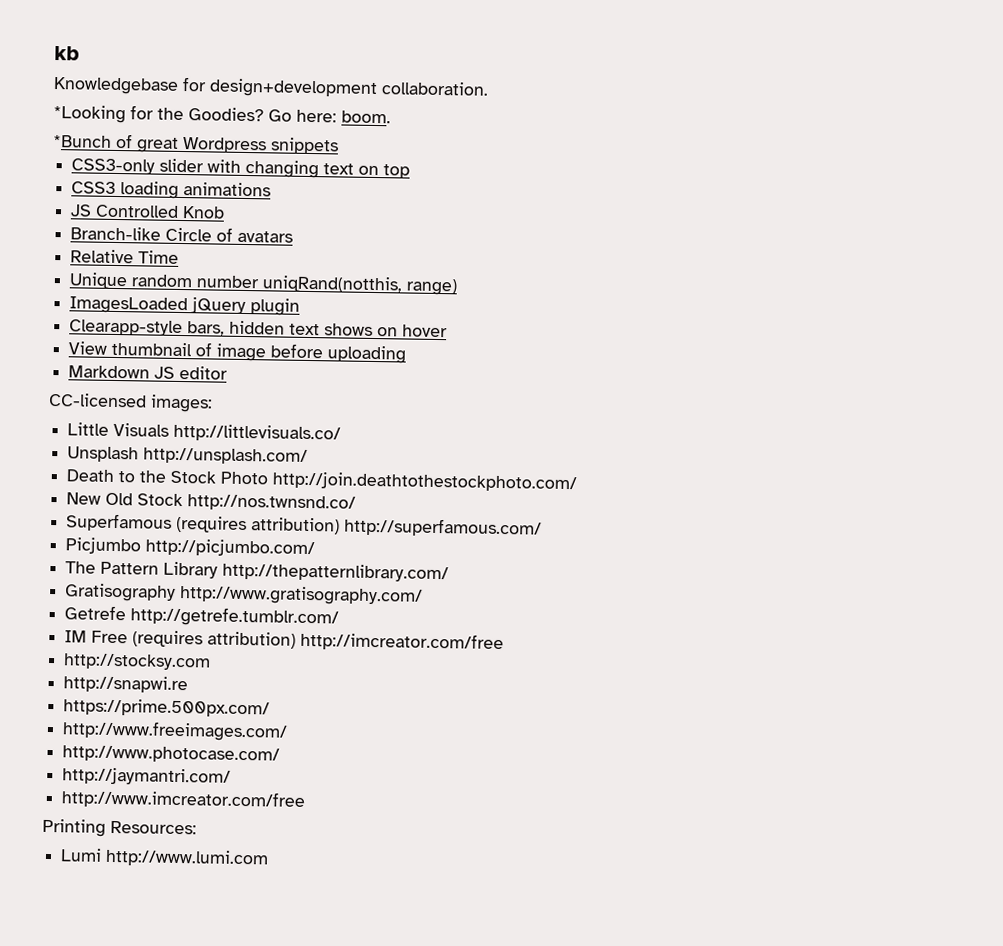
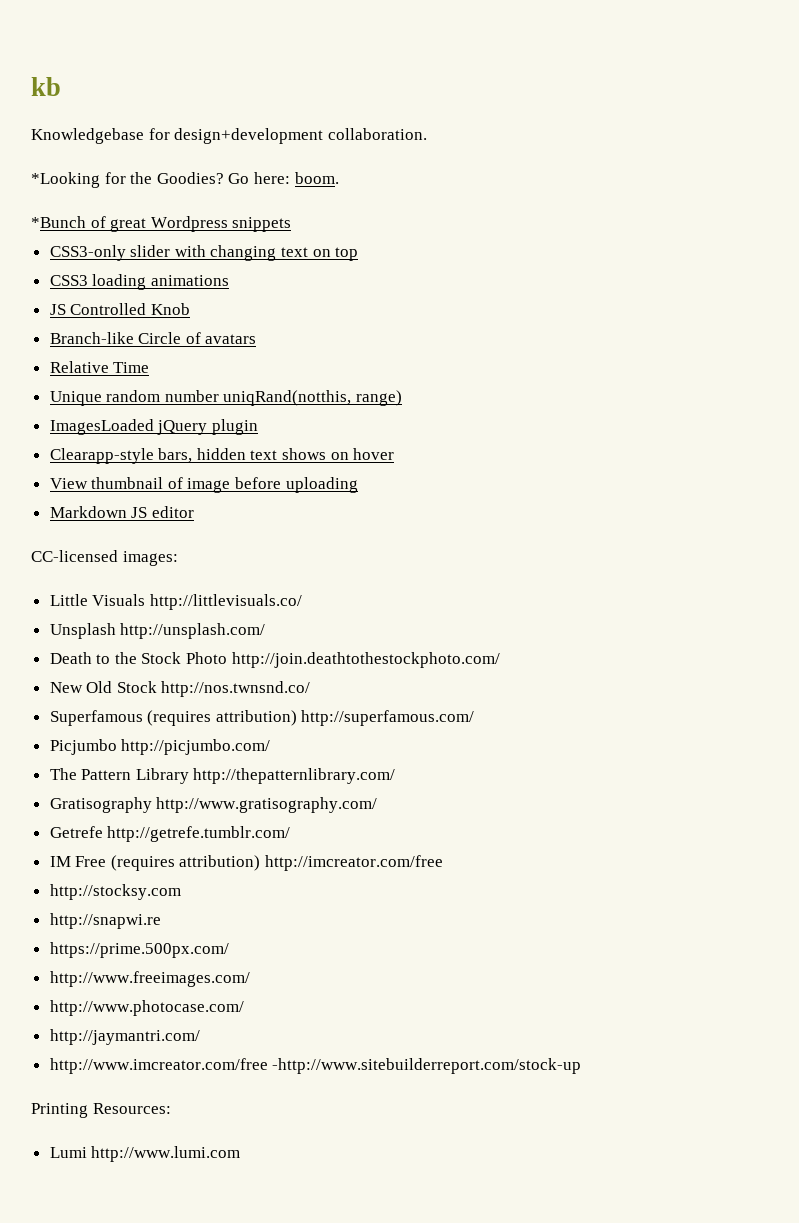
- http://www.imcreator.com/free
+ http://www.imcreator.com/free -http://www.sitebuilderreport.com/stock-up

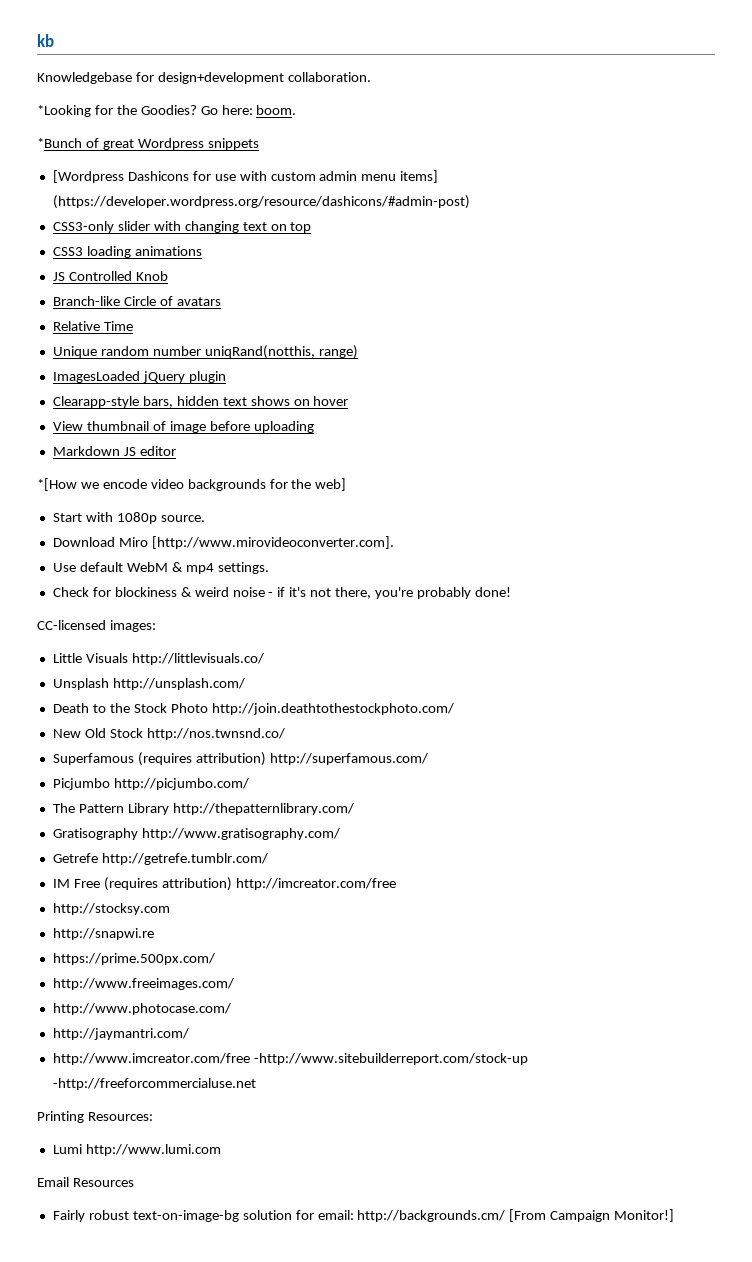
+ [Wordpress Dashicons for use with custom admin menu items] (https://developer.wordpress.org/resource/dashicons/#admin-post)
+ *[How we encode video backgrounds for the web]
+ Start with 1080p source.
+ Download Miro [http://www.mirovideoconverter.com].
+ Use default WebM & mp4 settings.
+ Check for blockiness & weird noise - if it's not there, you're probably done!
- http://www.imcreator.com/free -http://www.sitebuilderreport.com/stock-up
+ http://www.imcreator.com/free -http://www.sitebuilderreport.com/stock-up -http://freeforcommercialuse.net
+ Email Resources
+ Fairly robust text-on-image-bg solution for email: http://backgrounds.cm/ [From Campaign Monitor!]

